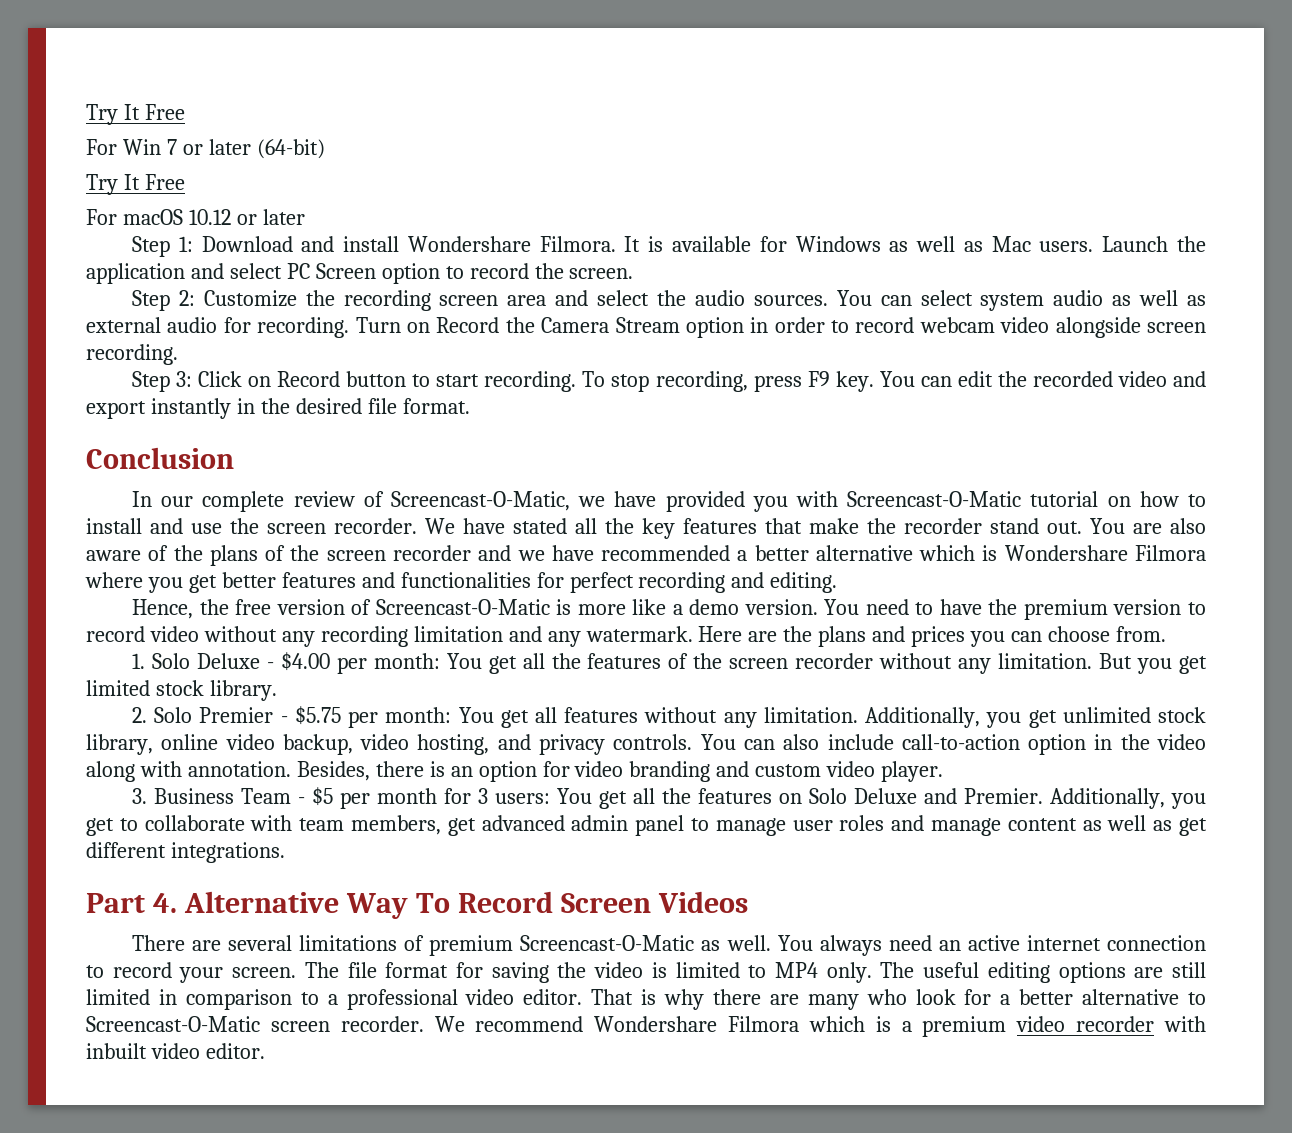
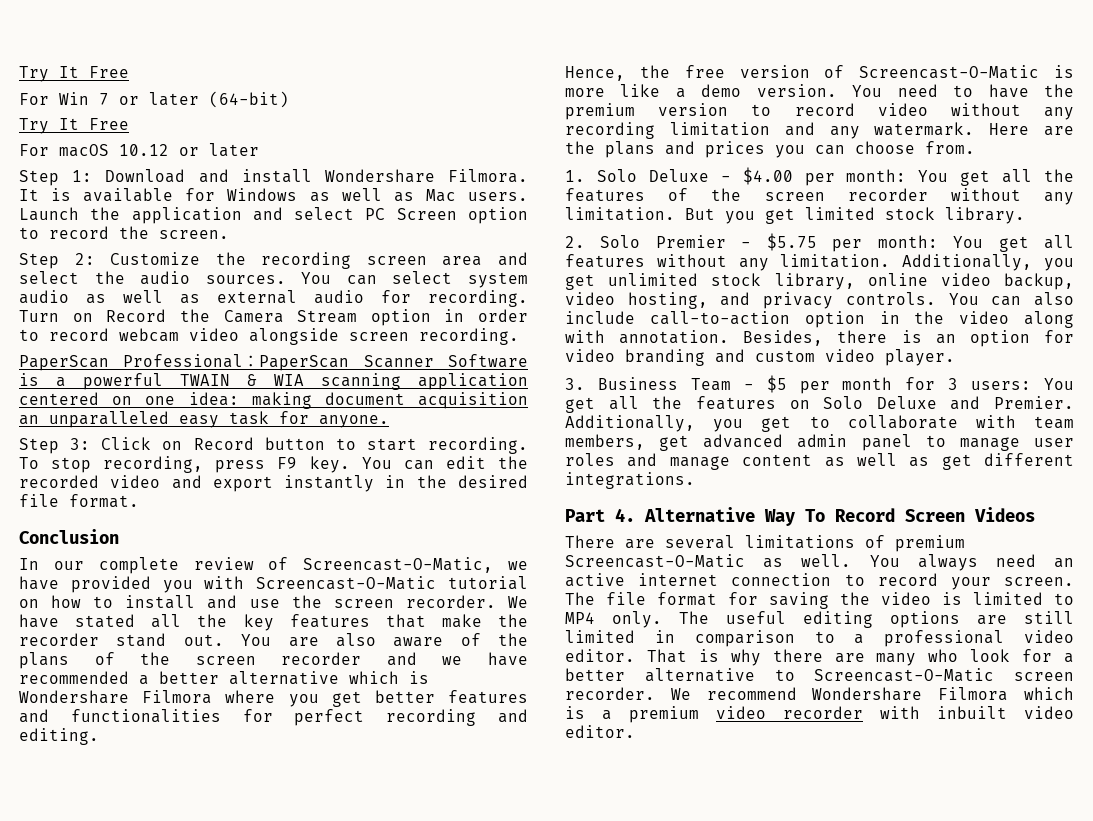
+ PaperScan Professional：PaperScan Scanner Software is a powerful TWAIN & WIA scanning application centered on one idea: making document acquisition an unparalleled easy task for anyone.

